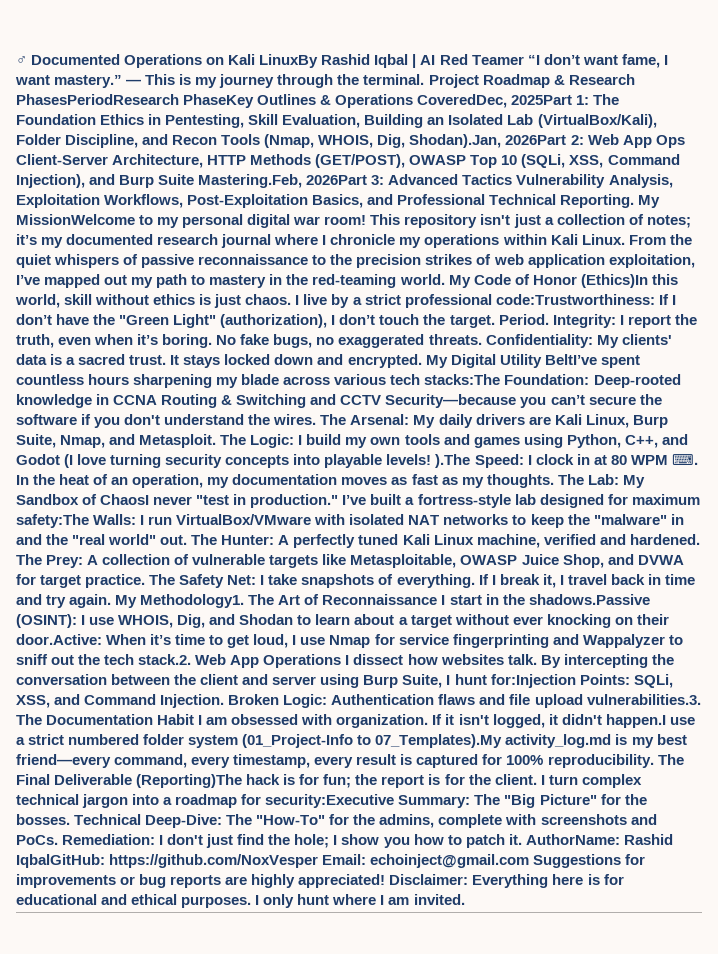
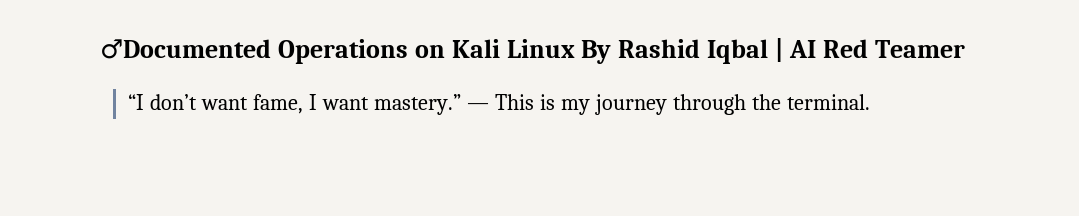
- ♂ Documented Operations on Kali LinuxBy Rashid Iqbal | AI Red Teamer “I don’t want fame, I want mastery.”
+ ♂Documented Operations on Kali Linux By Rashid Iqbal | AI Red Teamer
+ “I don’t want fame, I want mastery.”
- Project Roadmap & Research PhasesPeriodResearch PhaseKey Outlines & Operations CoveredDec, 2025Part 1: The Foundation Ethics in Pentesting, Skill Evaluation, Building an Isolated Lab (VirtualBox/Kali), Folder Discipline, and Recon Tools (Nmap, WHOIS, Dig, Shodan).Jan, 2026Part 2: Web App Ops Client-Server Architecture, HTTP Methods (GET/POST), OWASP Top 10 (SQLi, XSS, Command Injection), and Burp Suite Mastering.Feb, 2026Part 3: Advanced Tactics Vulnerability Analysis, Exploitation Workflows, Post-Exploitation Basics, and Professional Technical Reporting. My MissionWelcome to my personal digital war room! This repository isn't just a collection of notes; it’s my documented research journal where I chronicle my operations within Kali Linux. From the quiet whispers of passive reconnaissance to the precision strikes of web application exploitation, I’ve mapped out my path to mastery in the red-teaming world. My Code of Honor (Ethics)In this world, skill without ethics is just chaos. I live by a strict professional code:Trustworthiness: If I don’t have the "Green Light" (authorization), I don’t touch the target. Period. Integrity: I report the truth, even when it’s boring. No fake bugs, no exaggerated threats. Confidentiality: My clients' data is a sacred trust. It stays locked down and encrypted. My Digital Utility BeltI’ve spent countless hours sharpening my blade across various tech stacks:The Foundation: Deep-rooted knowledge in CCNA Routing & Switching and CCTV Security—because you can’t secure the software if you don't understand the wires. The Arsenal: My daily drivers are Kali Linux, Burp Suite, Nmap, and Metasploit. The Logic: I build my own tools and games using Python, C++, and Godot (I love turning security concepts into playable levels! ).The Speed: I clock in at 80 WPM ⌨. In the heat of an operation, my documentation moves as fast as my thoughts. The Lab: My Sandbox of ChaosI never "test in production." I’ve built a fortress-style lab designed for maximum safety:The Walls: I run VirtualBox/VMware with isolated NAT networks to keep the "malware" in and the "real world" out. The Hunter: A perfectly tuned Kali Linux machine, verified and hardened. The Prey: A collection of vulnerable targets like Metasploitable, OWASP Juice Shop, and DVWA for target practice. The Safety Net: I take snapshots of everything. If I break it, I travel back in time and try again. My Methodology1. The Art of Reconnaissance I start in the shadows.Passive (OSINT): I use WHOIS, Dig, and Shodan to learn about a target without ever knocking on their door.Active: When it’s time to get loud, I use Nmap for service fingerprinting and Wappalyzer to sniff out the tech stack.2. Web App Operations I dissect how websites talk. By intercepting the conversation between the client and server using Burp Suite, I hunt for:Injection Points: SQLi, XSS, and Command Injection. Broken Logic: Authentication flaws and file upload vulnerabilities.3. The Documentation Habit I am obsessed with organization. If it isn't logged, it didn't happen.I use a strict numbered folder system (01_Project-Info to 07_Templates).My activity_log.md is my best friend—every command, every timestamp, every result is captured for 100% reproducibility. The Final Deliverable (Reporting)The hack is for fun; the report is for the client. I turn complex technical jargon into a roadmap for security:Executive Summary: The "Big Picture" for the bosses. Technical Deep-Dive: The "How-To" for the admins, complete with screenshots and PoCs. Remediation: I don't just find the hole; I show you how to patch it. AuthorName: Rashid IqbalGitHub: https://github.com/NoxVesper Email: echoinject@gmail.com Suggestions for improvements or bug reports are highly appreciated! Disclaimer: Everything here is for educational and ethical purposes. I only hunt where I am invited.

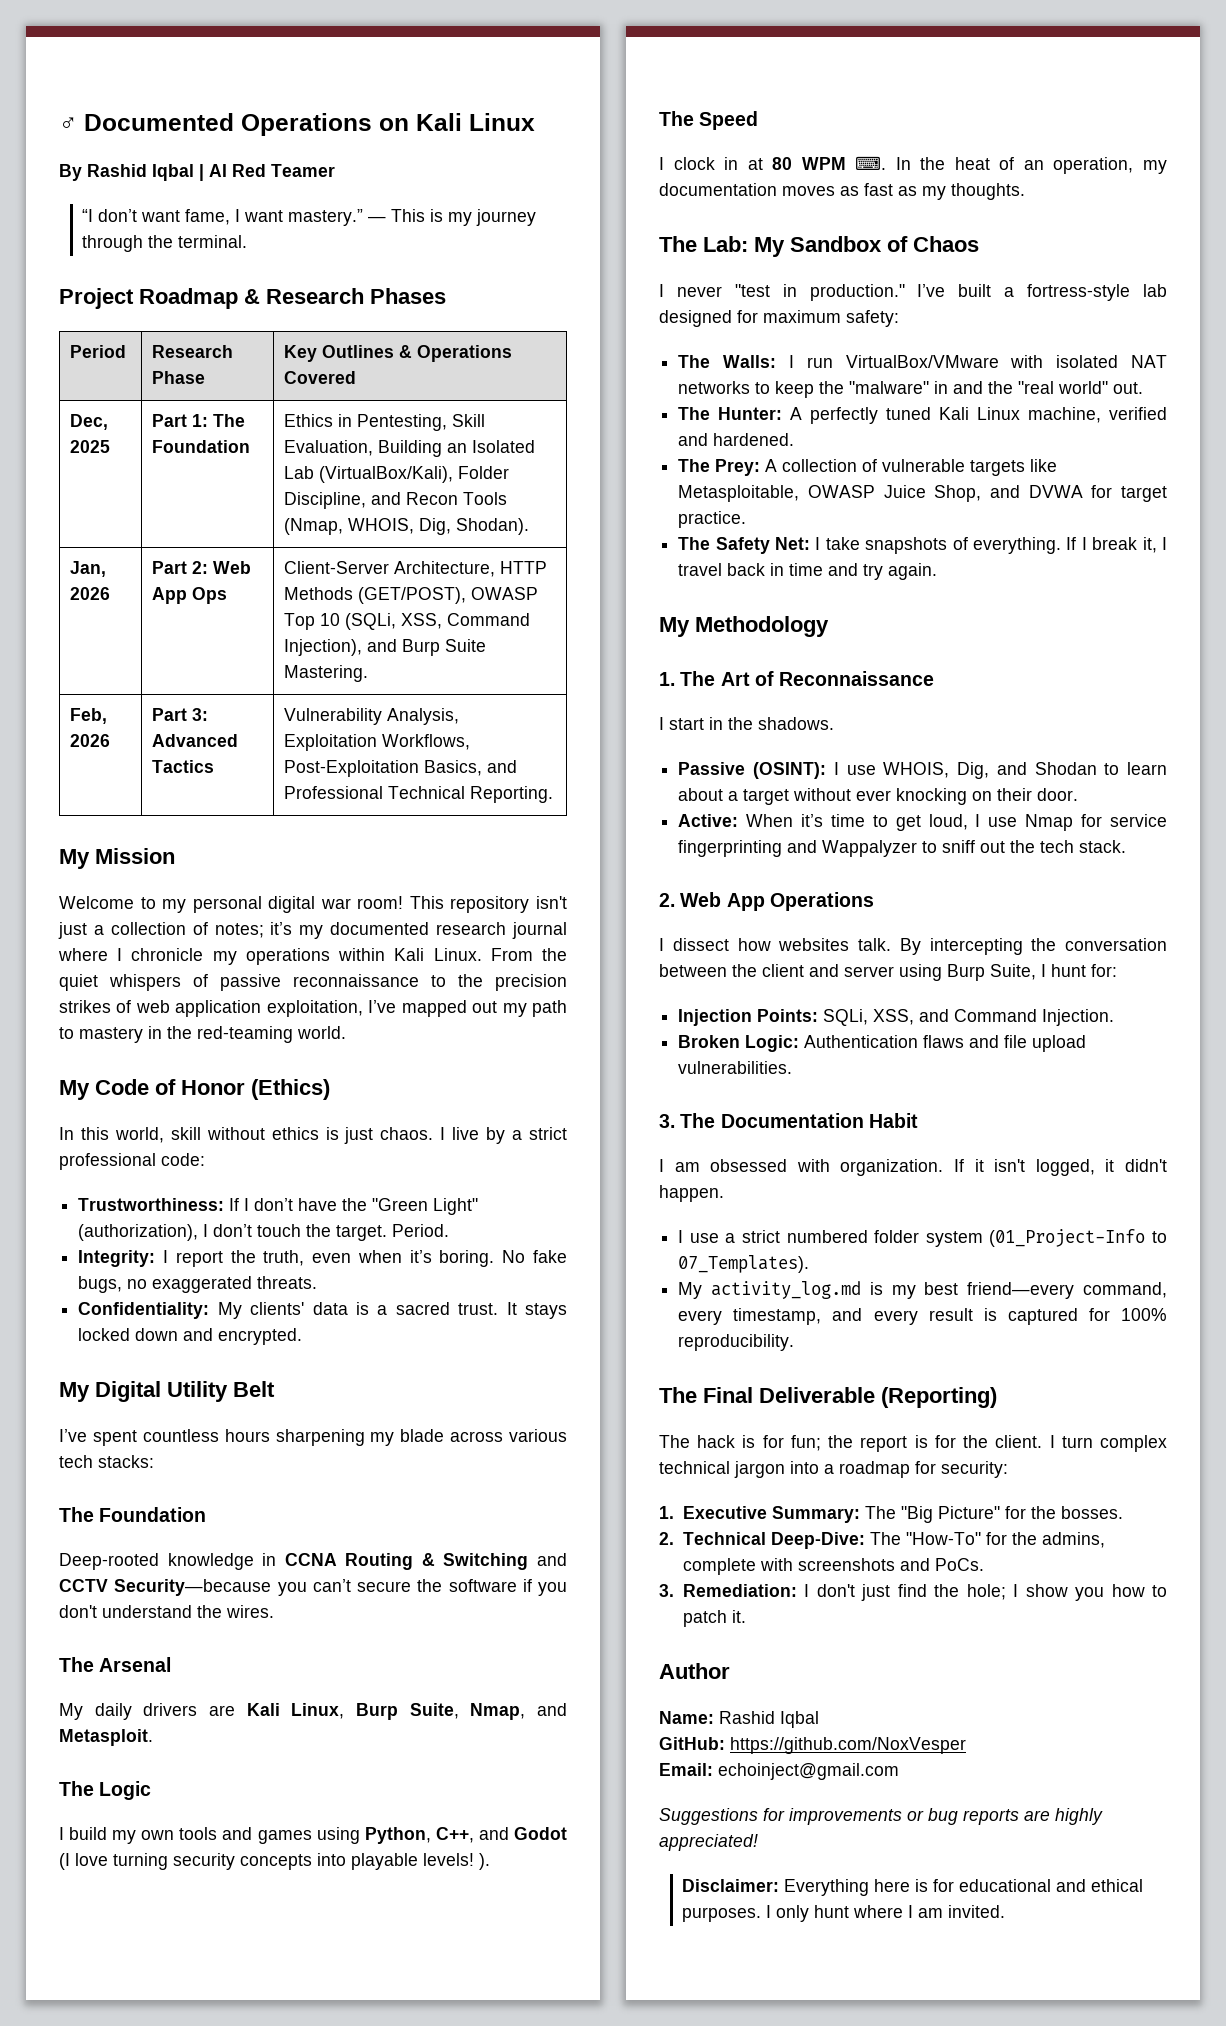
- ♂Documented Operations on Kali Linux By Rashid Iqbal | AI Red Teamer
+ ♂ Documented Operations on Kali Linux
+ By Rashid Iqbal | AI Red Teamer
+ Project Roadmap & Research Phases
+ Period | Research Phase | Key Outlines & Operations Covered
+ Dec, 2025 | Part 1: The Foundation | Ethics in Pentesting, Skill Evaluation, Building an Isolated Lab (VirtualBox/Kali), Folder Discipline, and Recon Tools (Nmap, WHOIS, Dig, Shodan).
+ Jan, 2026 | Part 2: Web App Ops | Client-Server Architecture, HTTP Methods (GET/POST), OWASP Top 10 (SQLi, XSS, Command Injection), and Burp Suite Mastering.
+ Feb, 2026 | Part 3: Advanced Tactics | Vulnerability Analysis, Exploitation Workflows, Post-Exploitation Basics, and Professional Technical Reporting.
+ My Mission
+ Welcome to my personal digital war room! This repository isn't just a collection of notes; it’s my documented research journal where I chronicle my operations within Kali Linux. From the quiet whispers of passive reconnaissance to the precision strikes of web application exploitation, I’ve mapped out my path to mastery in the red-teaming world.
+ My Code of Honor (Ethics)
+ In this world, skill without ethics is just chaos. I live by a strict professional code:
+ Trustworthiness: If I don’t have the "Green Light" (authorization), I don’t touch the target. Period.
+ Integrity: I report the truth, even when it’s boring. No fake bugs, no exaggerated threats.
+ Confidentiality: My clients' data is a sacred trust. It stays locked down and encrypted.
+ My Digital Utility Belt
+ I’ve spent countless hours sharpening my blade across various tech stacks:
+ The Foundation
+ Deep-rooted knowledge in CCNA Routing & Switching and CCTV Security—because you can’t secure the software if you don't understand the wires.
+ The Arsenal
+ My daily drivers are Kali Linux, Burp Suite, Nmap, and Metasploit.
+ The Logic
+ I build my own tools and games using Python, C++, and Godot (I love turning security concepts into playable levels! ).
+ The Speed
+ I clock in at 80 WPM ⌨. In the heat of an operation, my documentation moves as fast as my thoughts.
+ The Lab: My Sandbox of Chaos
+ I never "test in production." I’ve built a fortress-style lab designed for maximum safety:
+ The Walls: I run VirtualBox/VMware with isolated NAT networks to keep the "malware" in and the "real world" out.
+ The Hunter: A perfectly tuned Kali Linux machine, verified and hardened.
+ The Prey: A collection of vulnerable targets like Metasploitable, OWASP Juice Shop, and DVWA for target practice.
+ The Safety Net: I take snapshots of everything. If I break it, I travel back in time and try again.
+ My Methodology
+ 1. The Art of Reconnaissance
+ I start in the shadows.
+ Passive (OSINT): I use WHOIS, Dig, and Shodan to learn about a target without ever knocking on their door.
+ Active: When it’s time to get loud, I use Nmap for service fingerprinting and Wappalyzer to sniff out the tech stack.
+ 2. Web App Operations
+ I dissect how websites talk. By intercepting the conversation between the client and server using Burp Suite, I hunt for:
+ Injection Points: SQLi, XSS, and Command Injection.
+ Broken Logic: Authentication flaws and file upload vulnerabilities.
+ 3. The Documentation Habit
+ I am obsessed with organization. If it isn't logged, it didn't happen.
+ I use a strict numbered folder system (01_Project-Info to 07_Templates).
+ My activity_log.md is my best friend—every command, every timestamp, and every result is captured for 100% reproducibility.
+ The Final Deliverable (Reporting)
+ The hack is for fun; the report is for the client. I turn complex technical jargon into a roadmap for security:
+ 1. Executive Summary: The "Big Picture" for the bosses.
+ 2. Technical Deep-Dive: The "How-To" for the admins, complete with screenshots and PoCs.
+ 3. Remediation: I don't just find the hole; I show you how to patch it.
+ Author
+ Name: Rashid Iqbal
+ GitHub: https://github.com/NoxVesper
+ Email: echoinject@gmail.com
+ Suggestions for improvements or bug reports are highly appreciated!
+ Disclaimer: Everything here is for educational and ethical purposes. I only hunt where I am invited.

